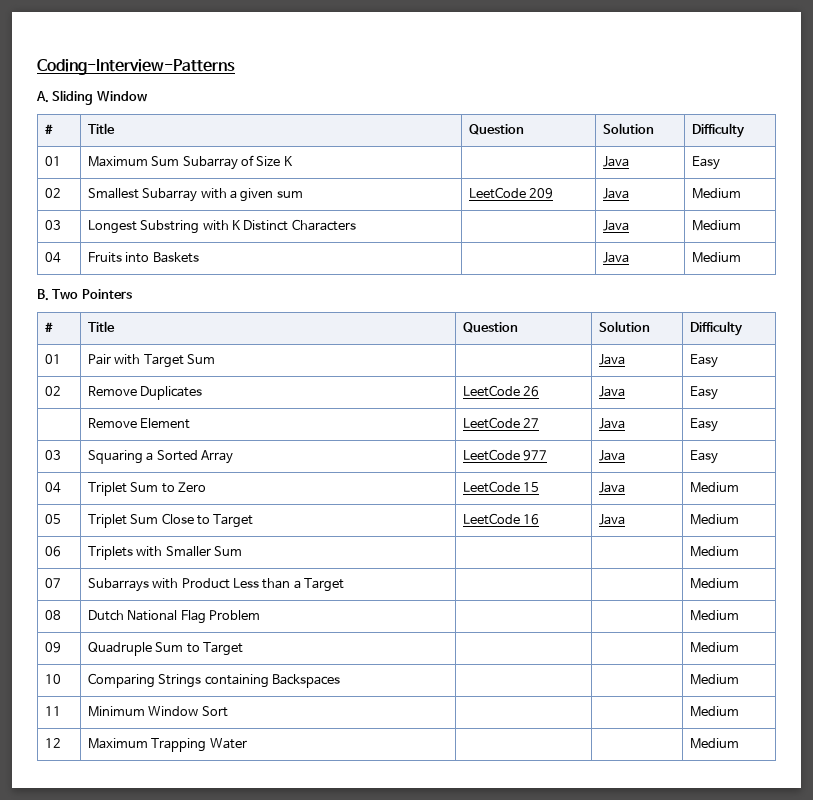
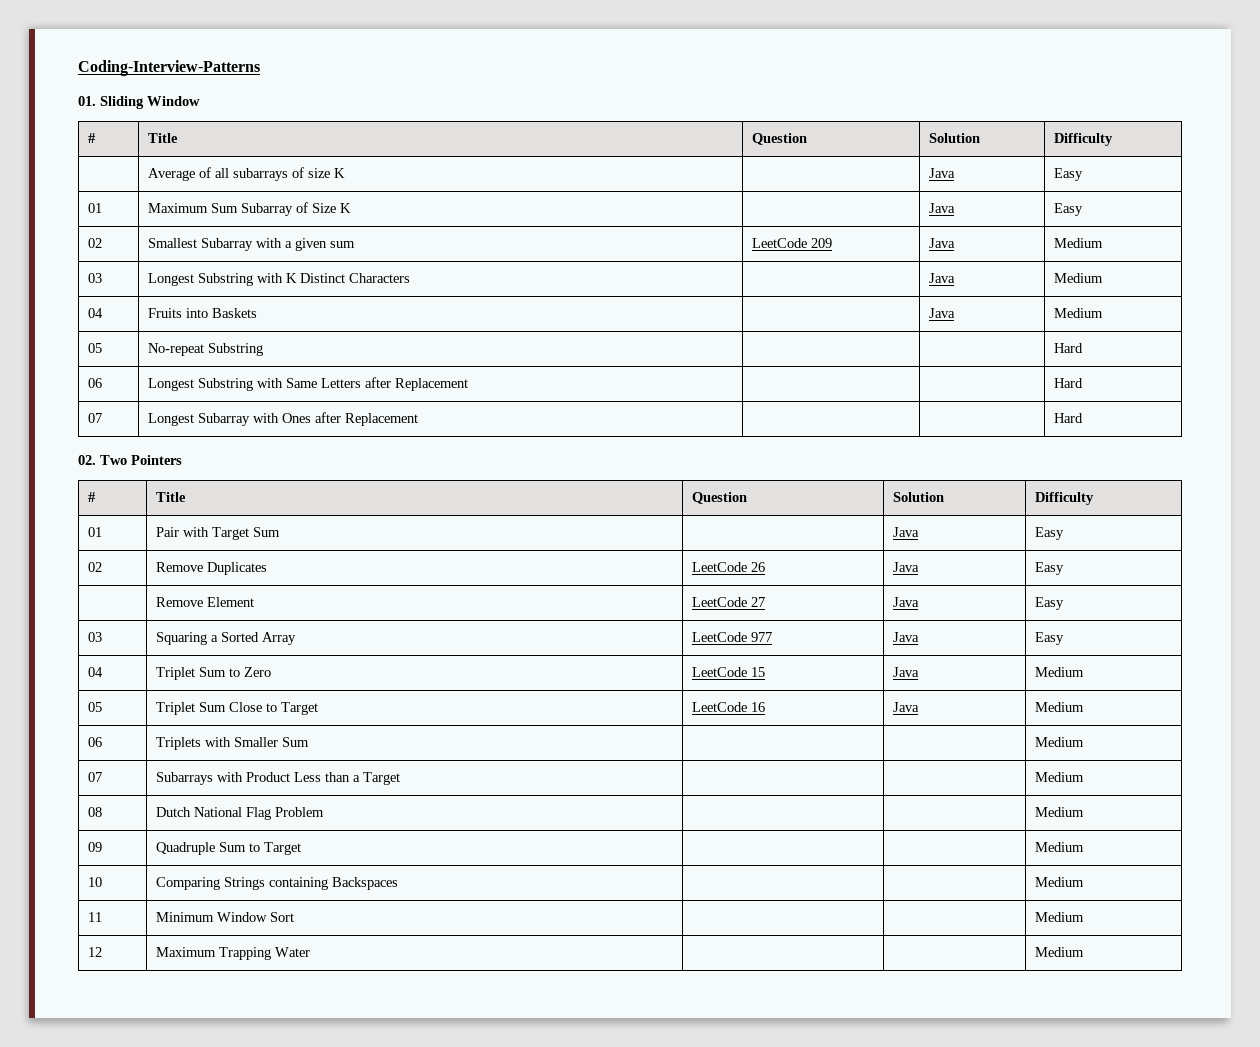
- A. Sliding Window
+ 01. Sliding Window
+ | Average of all subarrays of size K | | Java | Easy
- B. Two Pointers
+ 05 | No-repeat Substring | | | Hard
+ 06 | Longest Substring with Same Letters after Replacement | | | Hard
+ 07 | Longest Subarray with Ones after Replacement | | | Hard
+ 02. Two Pointers

